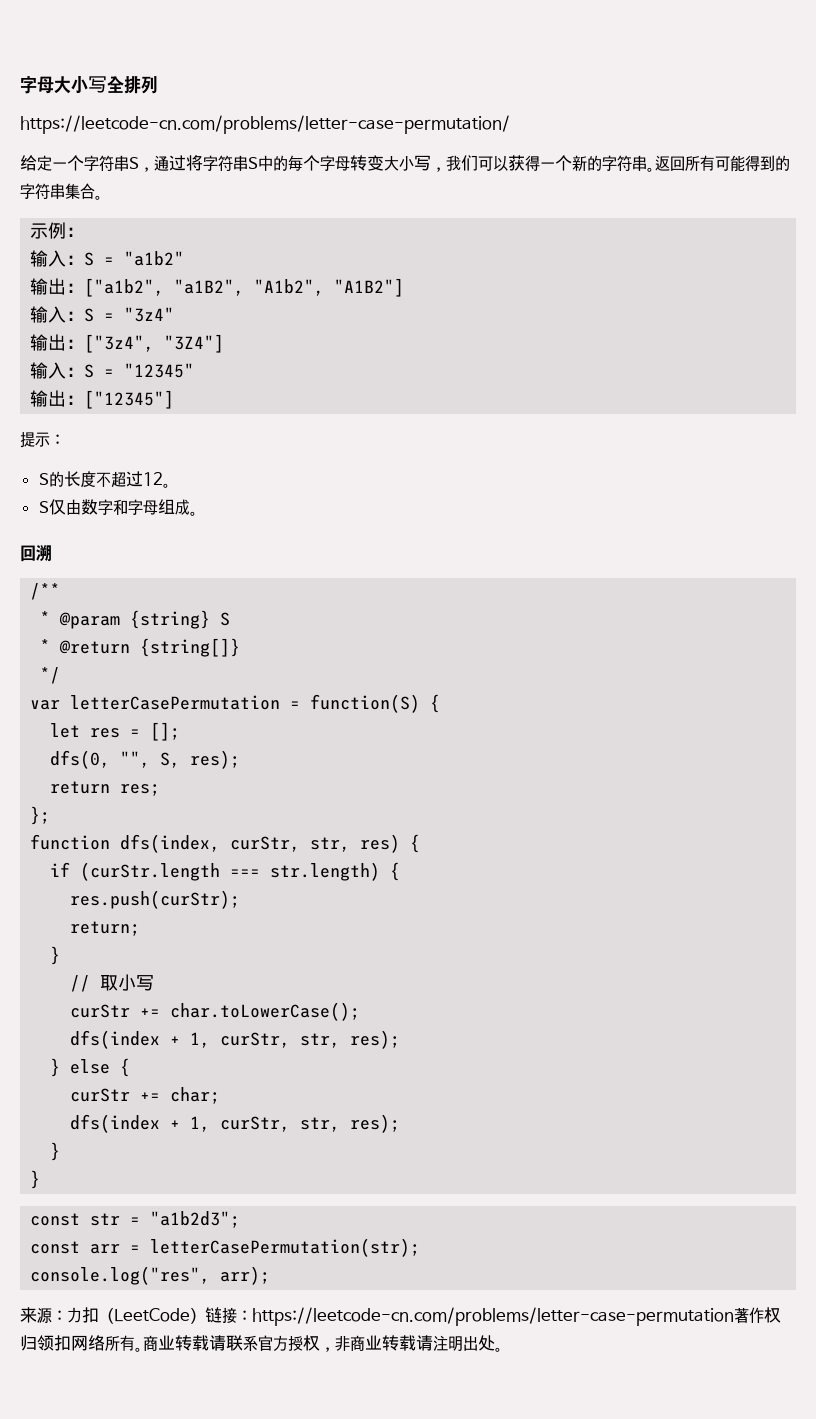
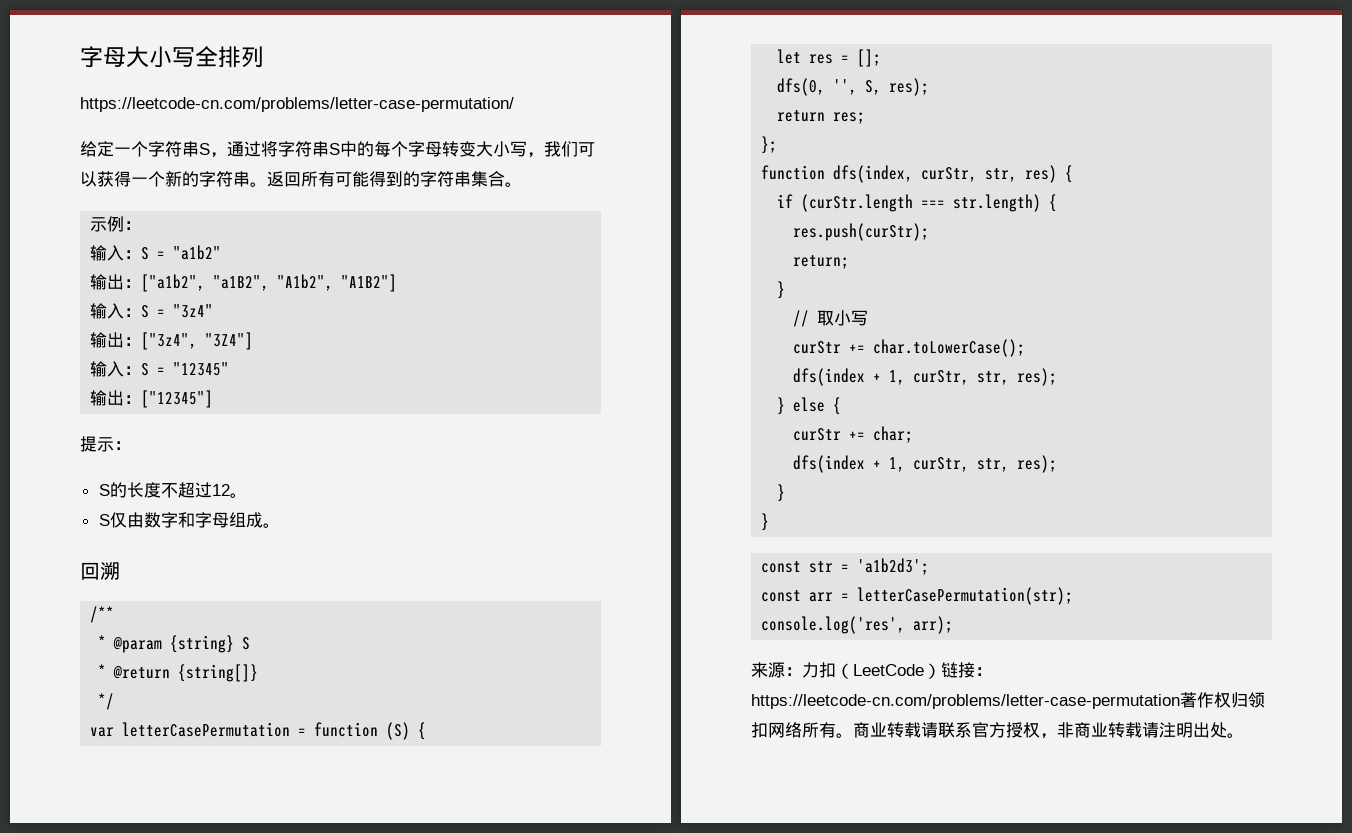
- var letterCasePermutation = function(S) {
+ var letterCasePermutation = function (S) {
- dfs(0, "", S, res);
+ dfs(0, '', S, res);
- const str = "a1b2d3";
+ const str = 'a1b2d3';
- console.log("res", arr);
+ console.log('res', arr);

